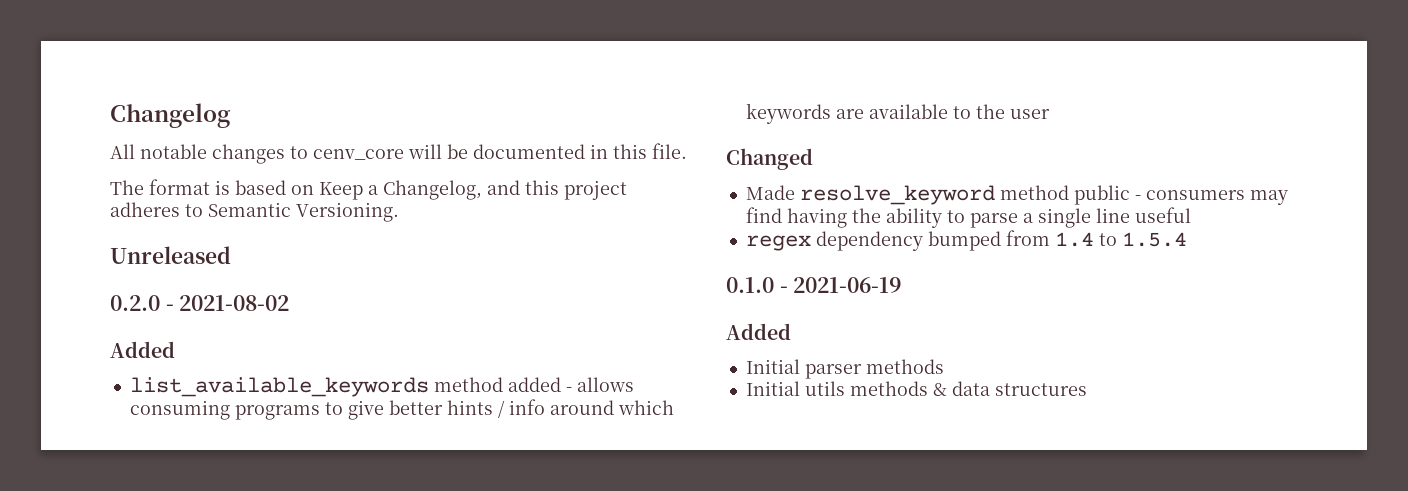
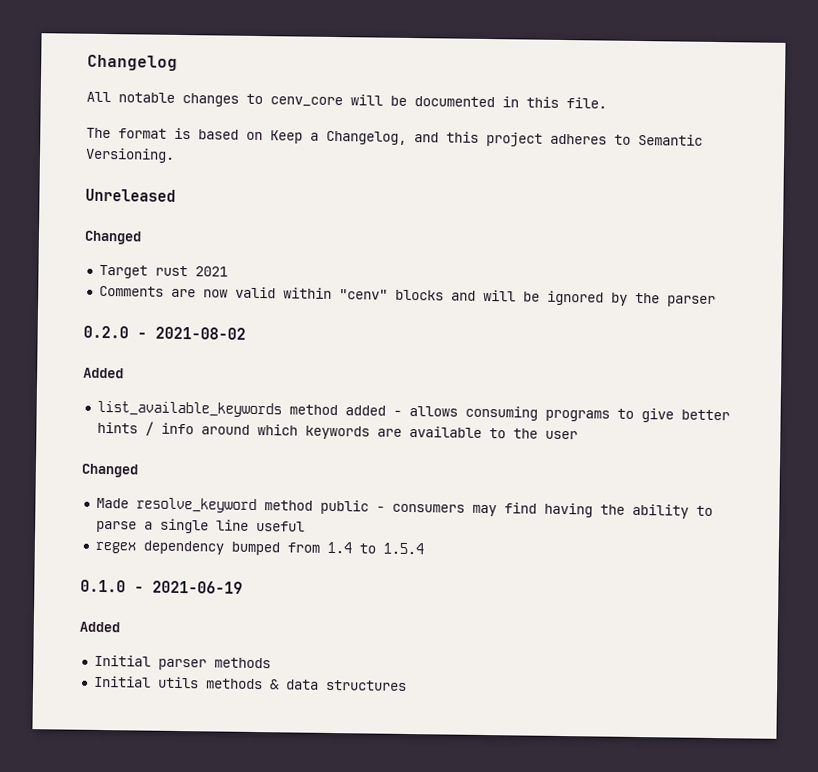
  Unreleased
+ Changed
+ Target rust 2021
+ Comments are now valid within "cenv" blocks and will be ignored by the parser

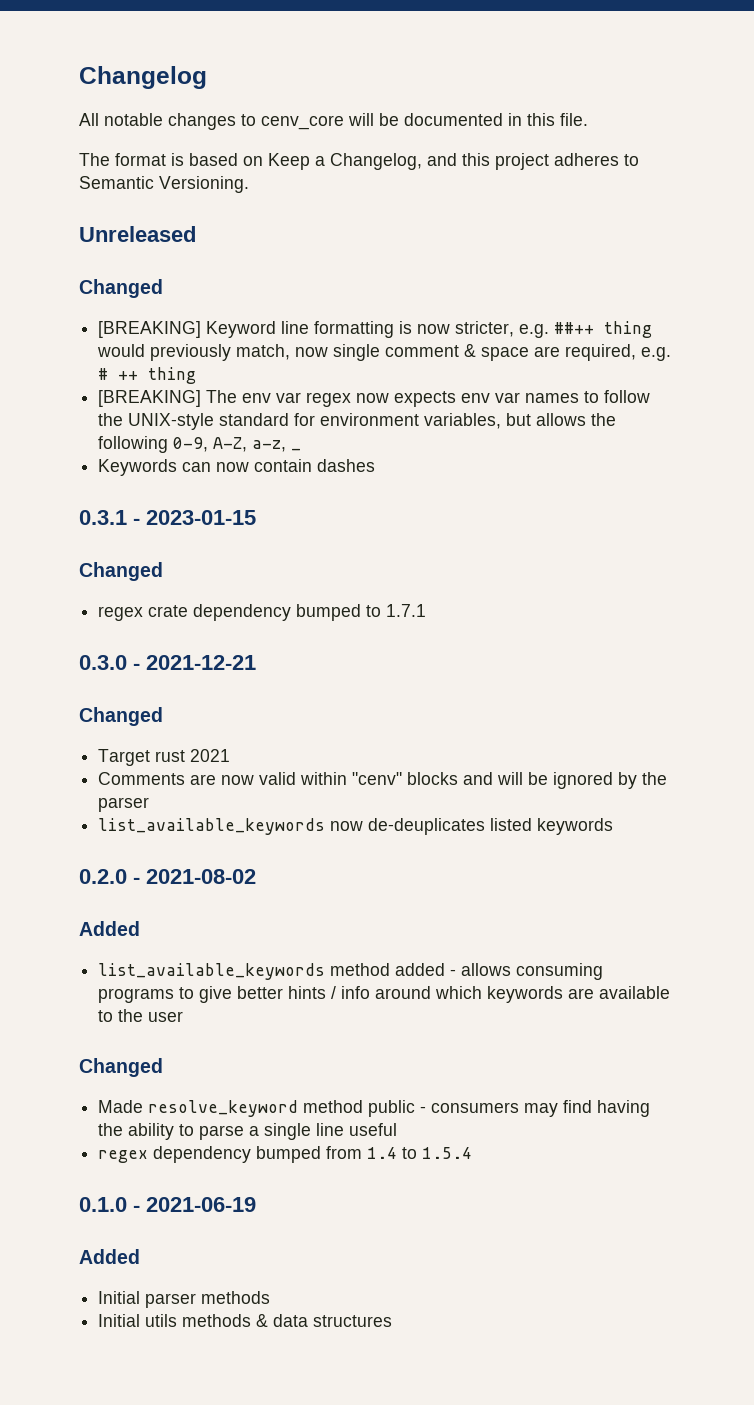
+ [BREAKING] Keyword line formatting is now stricter, e.g. ##++ thing would previously match, now single comment & space are required, e.g. # ++ thing
+ [BREAKING] The env var regex now expects env var names to follow the UNIX-style standard for environment variables, but allows the following 0-9, A-Z, a-z, _
+ Keywords can now contain dashes
+ 0.3.1 - 2023-01-15
+ Changed
+ regex crate dependency bumped to 1.7.1
+ 0.3.0 - 2021-12-21
+ Changed
+ list_available_keywords now de-deuplicates listed keywords

